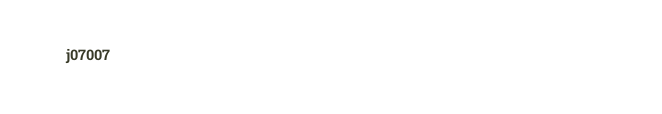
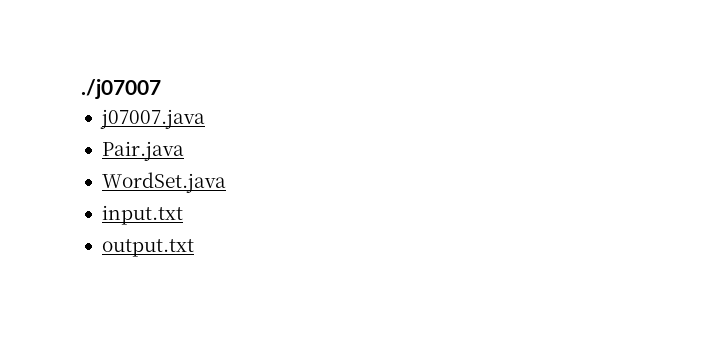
- j07007
+ ./j07007
+ j07007.java
+ Pair.java
+ WordSet.java
+ input.txt
+ output.txt

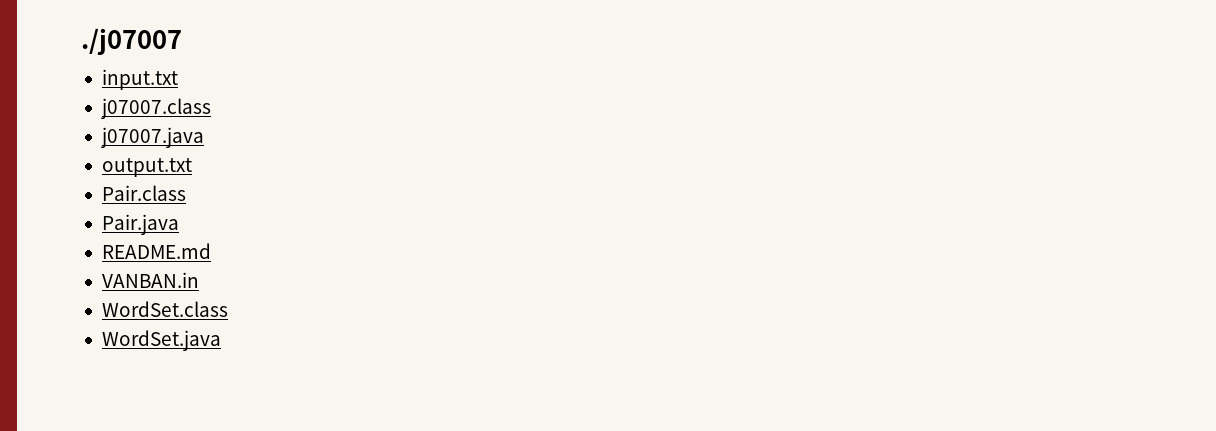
+ input.txt
+ j07007.class
+ output.txt
+ Pair.class
+ README.md
+ VANBAN.in
+ WordSet.class
- input.txt
- output.txt

